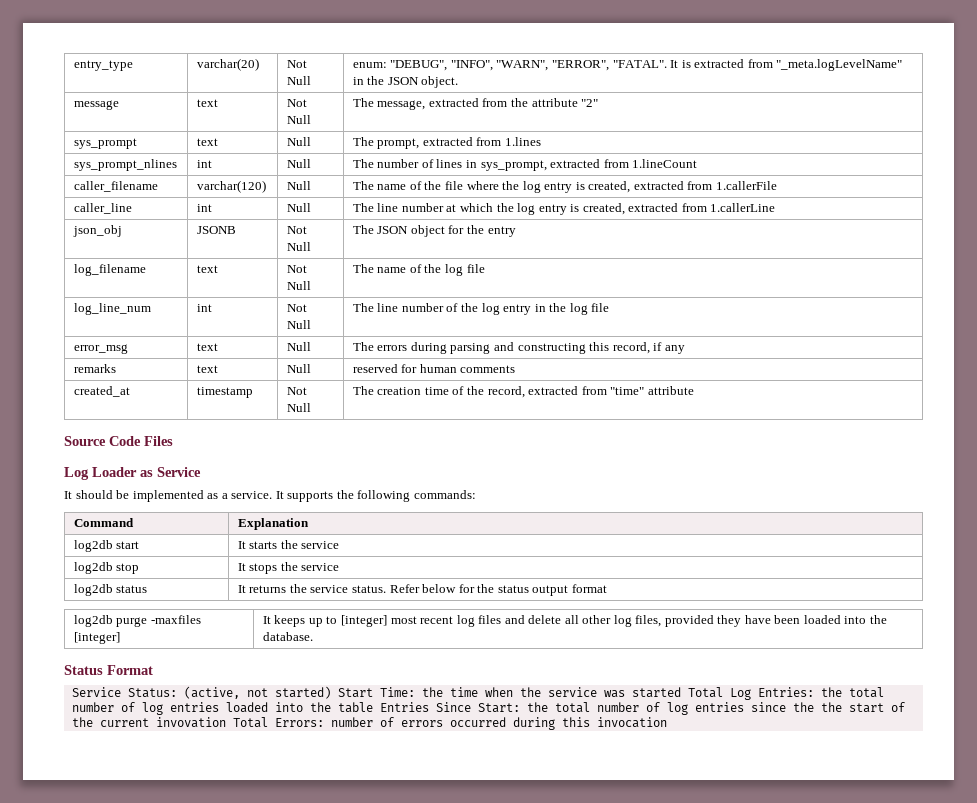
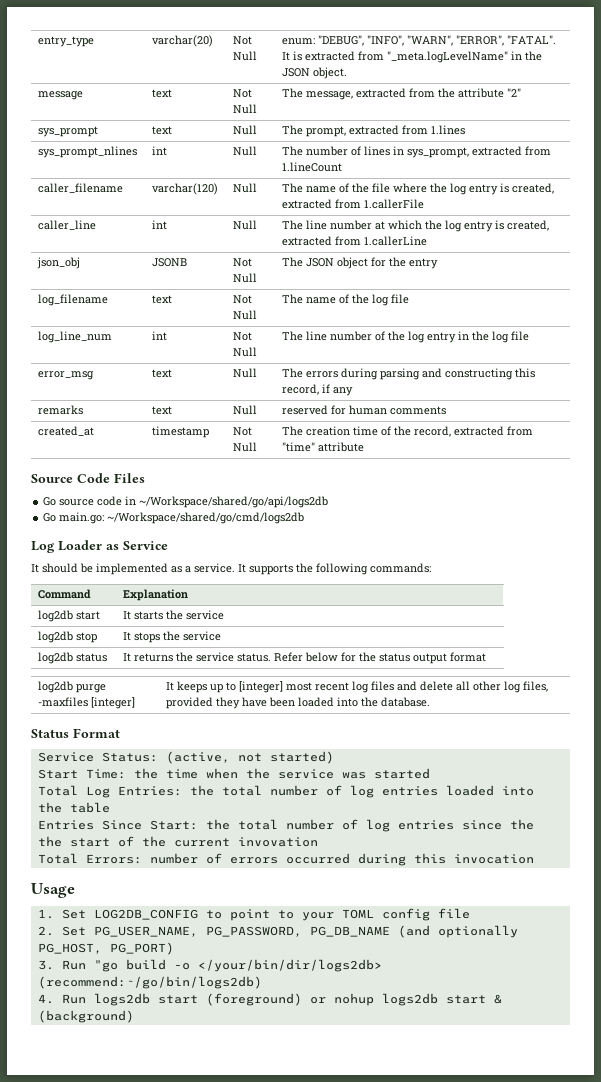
+ Go source code in ~/Workspace/shared/go/api/logs2db
+ Go main.go: ~/Workspace/shared/go/cmd/logs2db
- Service Status: (active, not started) Start Time: the time when the service was started Total Log Entries: the total number of log entries loaded into the table Entries Since Start: the total number of log entries since the the start of the current invovation Total Errors: number of errors occurred during this invocation
+ Service Status: (active, not started)
+ Start Time: the time when the service was started
+ Total Log Entries: the total number of log entries loaded into the table
+ Entries Since Start: the total number of log entries since the the start of the current invovation
+ Total Errors: number of errors occurred during this invocation
+ Usage
+ 1. Set LOG2DB_CONFIG to point to your TOML config file
+ 2. Set PG_USER_NAME, PG_PASSWORD, PG_DB_NAME (and optionally PG_HOST, PG_PORT)
+ 3. Run "go build -o </your/bin/dir/logs2db> (recommend:~/go/bin/logs2db)
+ 4. Run logs2db start (foreground) or nohup logs2db start & (background)

